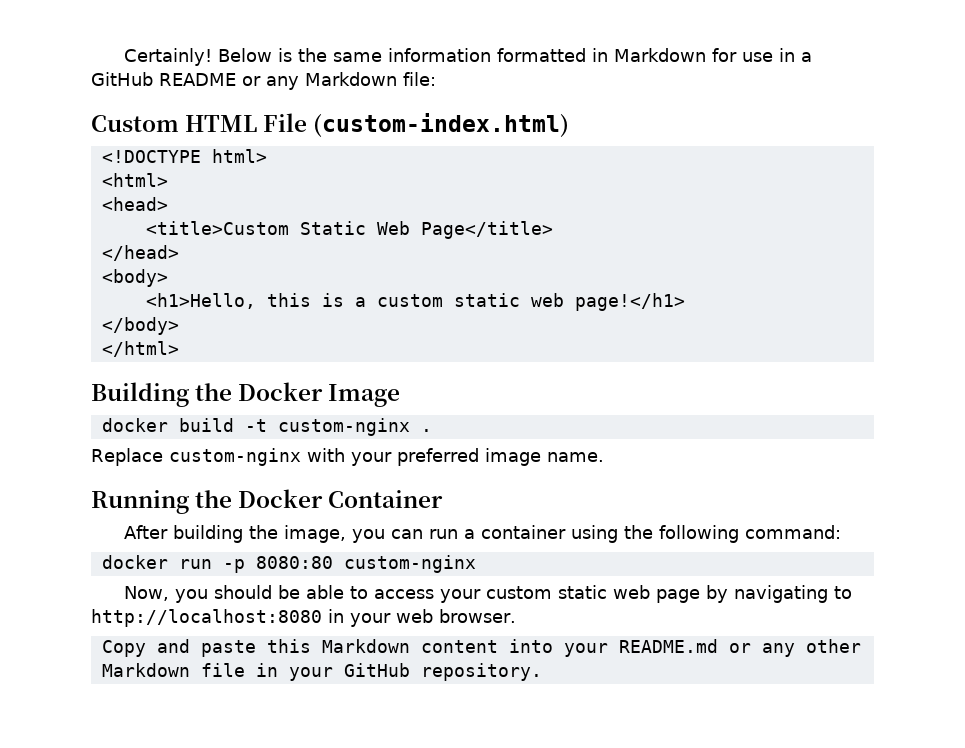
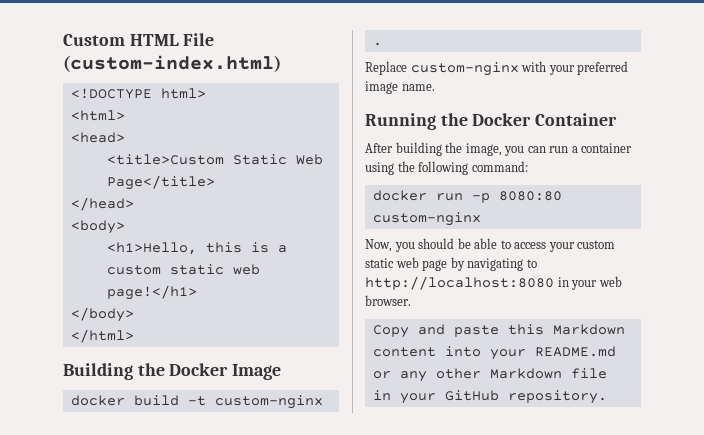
- Certainly! Below is the same information formatted in Markdown for use in a GitHub README or any Markdown file:

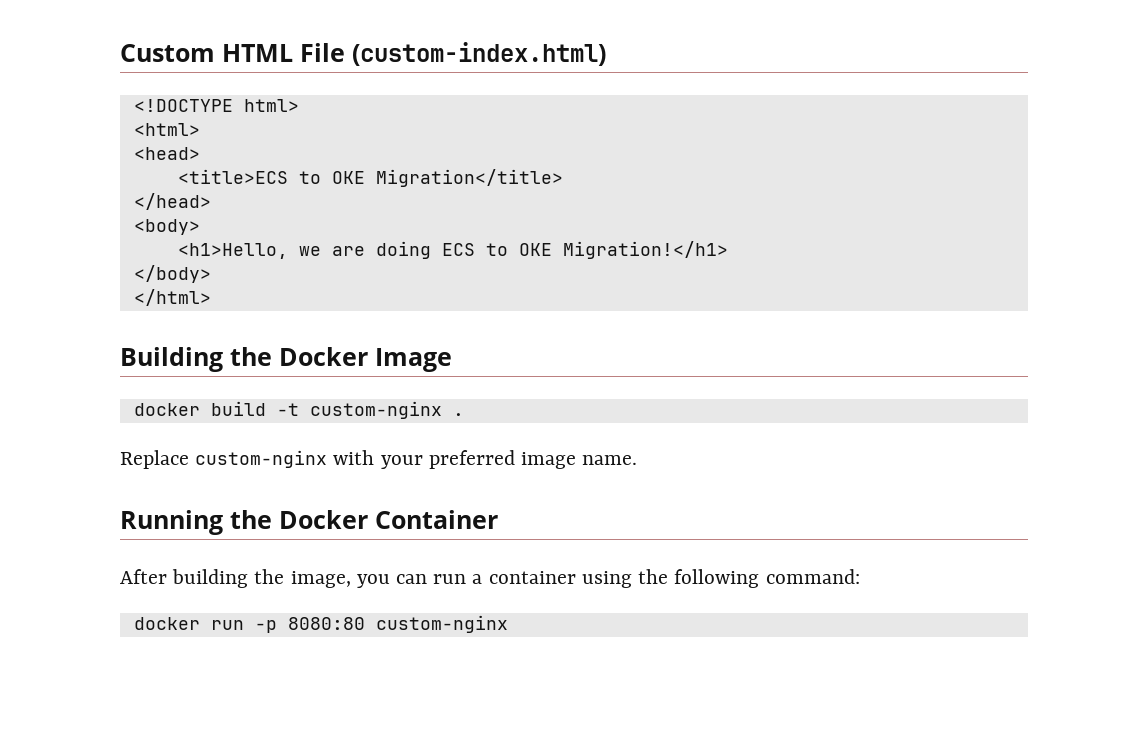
- <title>Custom Static Web Page</title>
+ <title>ECS to OKE Migration</title>
- <h1>Hello, this is a custom static web page!</h1>
+ <h1>Hello, we are doing ECS to OKE Migration!</h1>
- Now, you should be able to access your custom static web page by navigating to http://localhost:8080 in your web browser.
- Copy and paste this Markdown content into your README.md or any other Markdown file in your GitHub repository.

